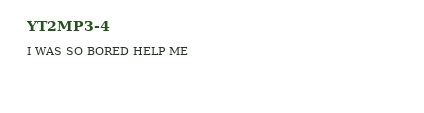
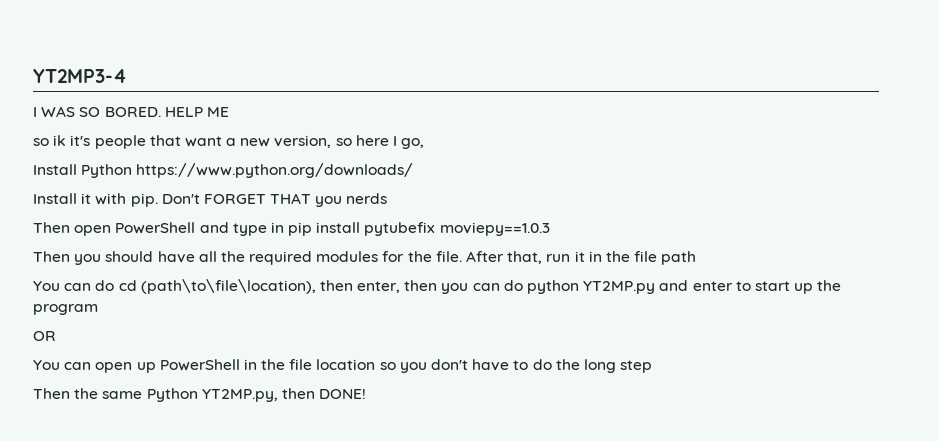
- I WAS SO BORED HELP ME
+ I WAS SO BORED. HELP ME
+ so ik it's people that want a new version, so here I go,
+ Install Python https://www.python.org/downloads/
+ Install it with pip. Don't FORGET THAT you nerds
+ Then open PowerShell and type in pip install pytubefix moviepy==1.0.3
+ Then you should have all the required modules for the file. After that, run it in the file path
+ You can do cd (path\to\file\location), then enter, then you can do python YT2MP.py and enter to start up the program
+ OR
+ You can open up PowerShell in the file location so you don't have to do the long step
+ Then the same Python YT2MP.py, then DONE!

